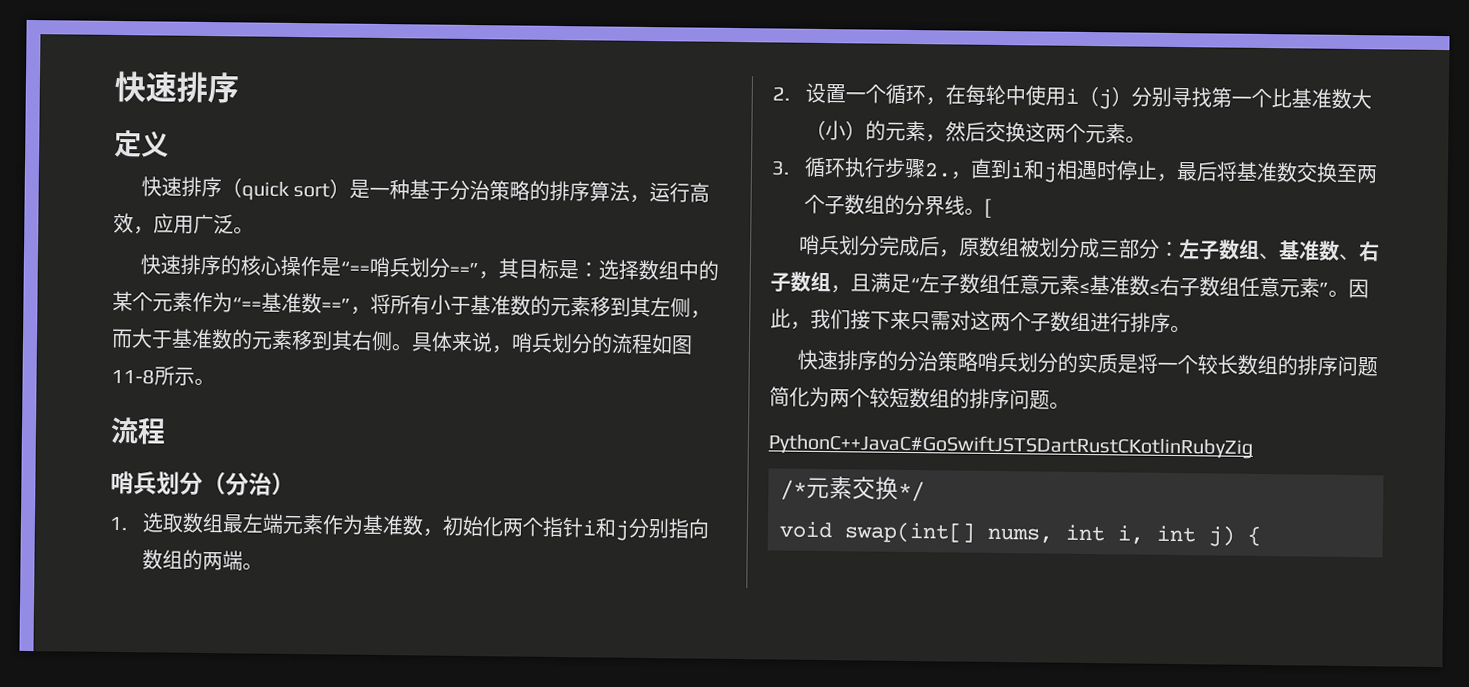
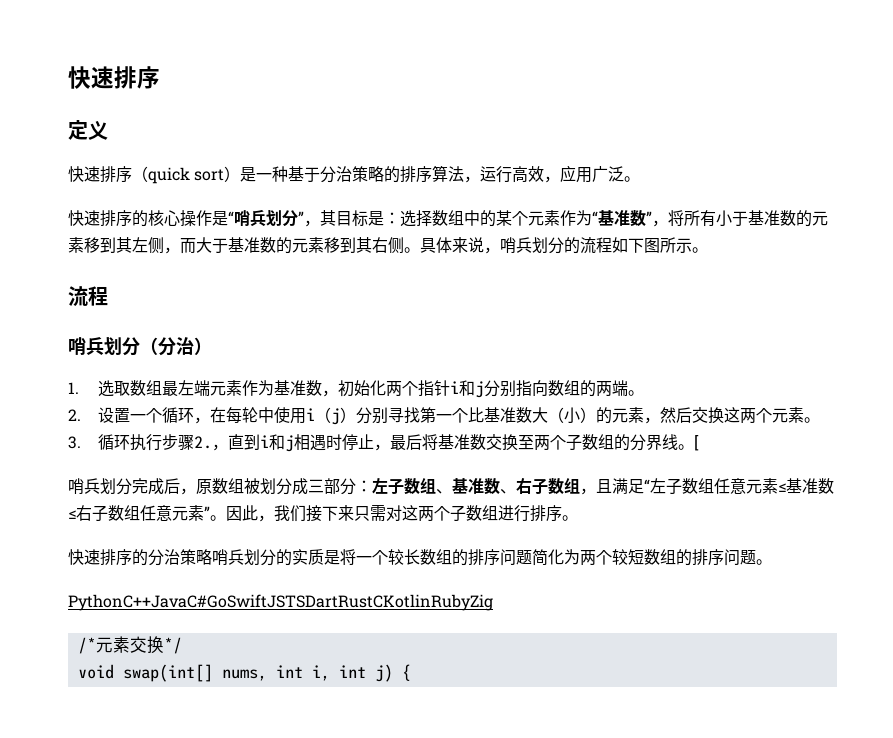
- 快速排序的核心操作是“==哨兵划分==”，其目标是：选择数组中的某个元素作为“==基准数==”，将所有小于基准数的元素移到其左侧，而大于基准数的元素移到其右侧。
+ 快速排序的核心操作是“哨兵划分”，其目标是：选择数组中的某个元素作为“基准数”，将所有小于基准数的元素移到其左侧，而大于基准数的元素移到其右侧。
- 具体来说，哨兵划分的流程如图11-8所示。
+ 具体来说，哨兵划分的流程如下图所示。

